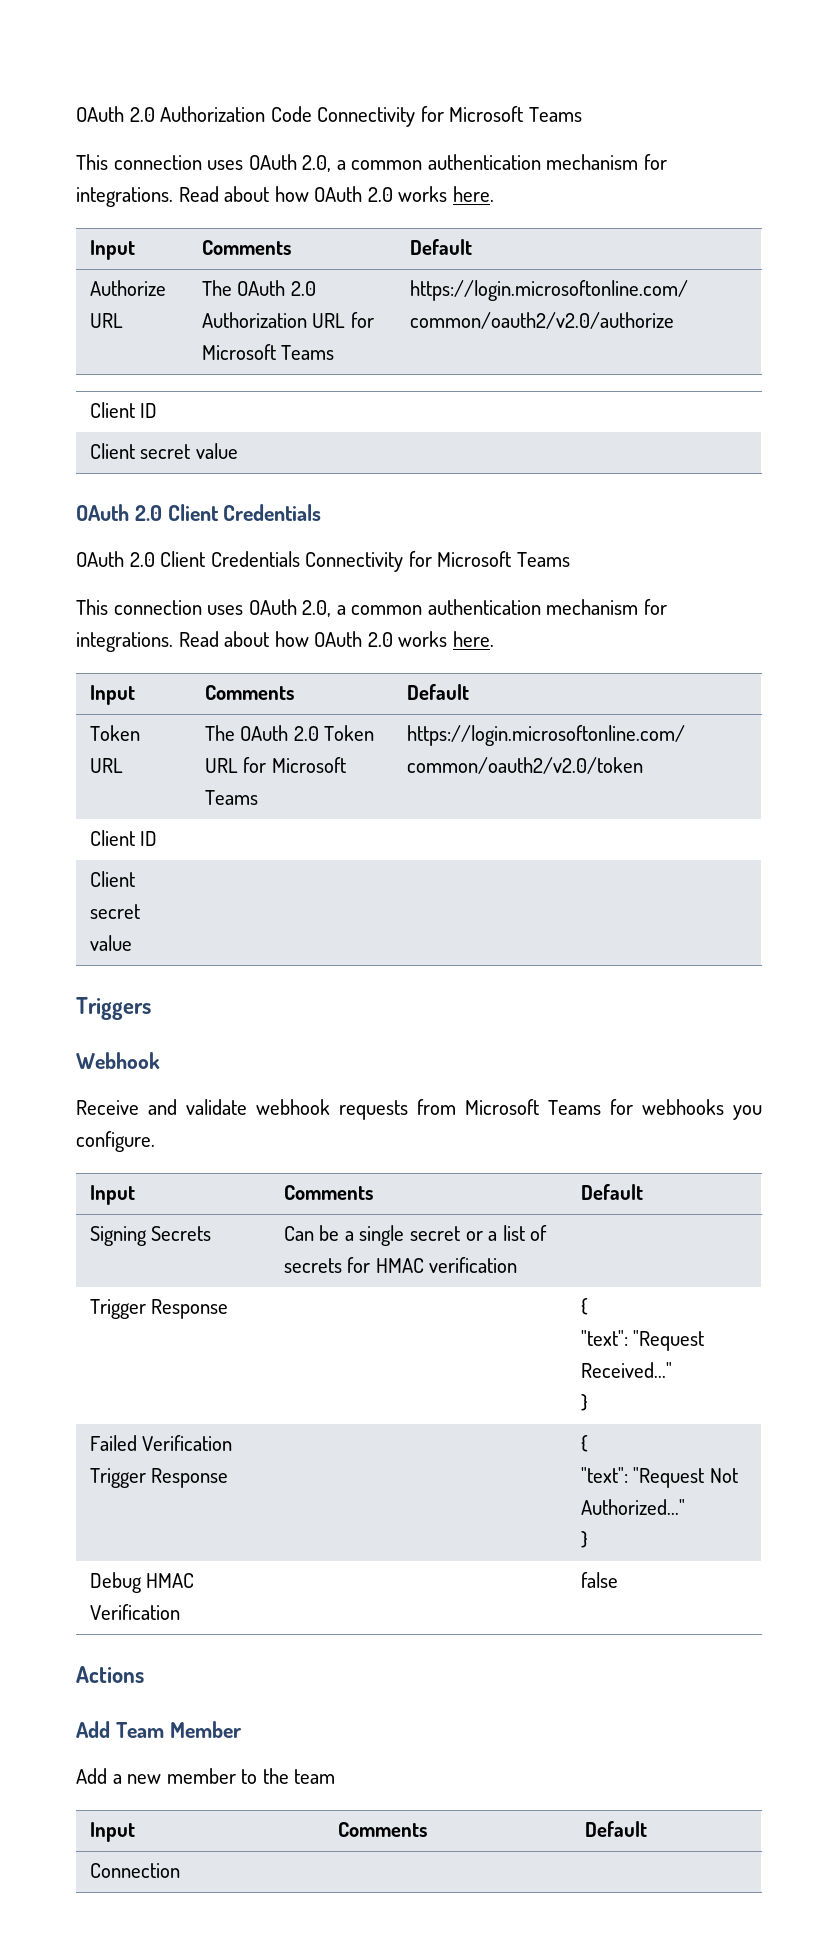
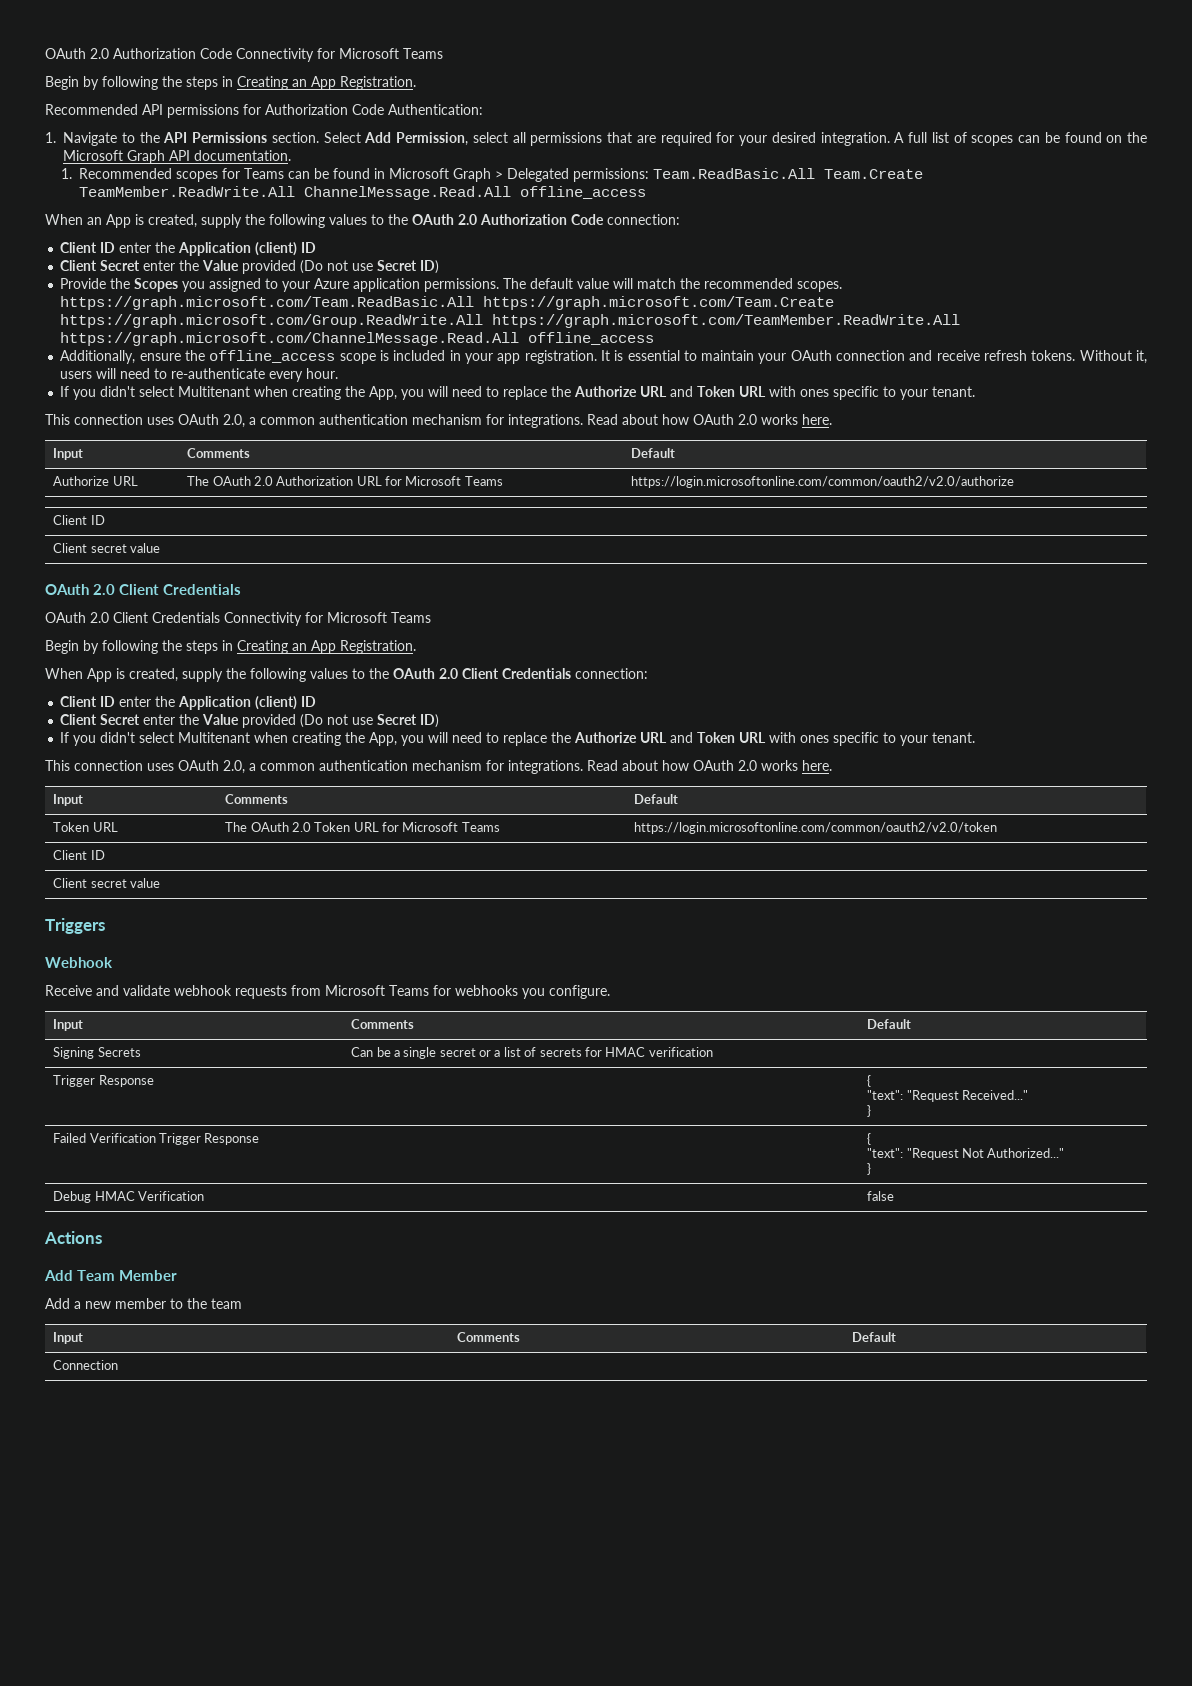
  OAuth 2.0 Authorization Code Connectivity for Microsoft Teams
+ Begin by following the steps in Creating an App Registration.
+ Recommended API permissions for Authorization Code Authentication:
+ 1. Navigate to the API Permissions section. Select Add Permission, select all permissions that are required for your desired integration. A full list of scopes can be found on the Microsoft Graph API documentation.
+ 1. Recommended scopes for Teams can be found in Microsoft Graph > Delegated permissions: Team.ReadBasic.All Team.Create TeamMember.ReadWrite.All ChannelMessage.Read.All offline_access
+ When an App is created, supply the following values to the OAuth 2.0 Authorization Code connection:
+ Client ID enter the Application (client) ID
+ Client Secret enter the Value provided (Do not use Secret ID)
+ Provide the Scopes you assigned to your Azure application permissions. The default value will match the recommended scopes. https://graph.microsoft.com/Team.ReadBasic.All https://graph.microsoft.com/Team.Create https://graph.microsoft.com/Group.ReadWrite.All https://graph.microsoft.com/TeamMember.ReadWrite.All https://graph.microsoft.com/ChannelMessage.Read.All offline_access
+ Additionally, ensure the offline_access scope is included in your app registration. It is essential to maintain your OAuth connection and receive refresh tokens. Without it, users will need to re-authenticate every hour.
+ If you didn't select Multitenant when creating the App, you will need to replace the Authorize URL and Token URL with ones specific to your tenant.
  OAuth 2.0 Client Credentials Connectivity for Microsoft Teams
+ Begin by following the steps in Creating an App Registration.
+ When App is created, supply the following values to the OAuth 2.0 Client Credentials connection:
+ Client ID enter the Application (client) ID
+ Client Secret enter the Value provided (Do not use Secret ID)
+ If you didn't select Multitenant when creating the App, you will need to replace the Authorize URL and Token URL with ones specific to your tenant.

